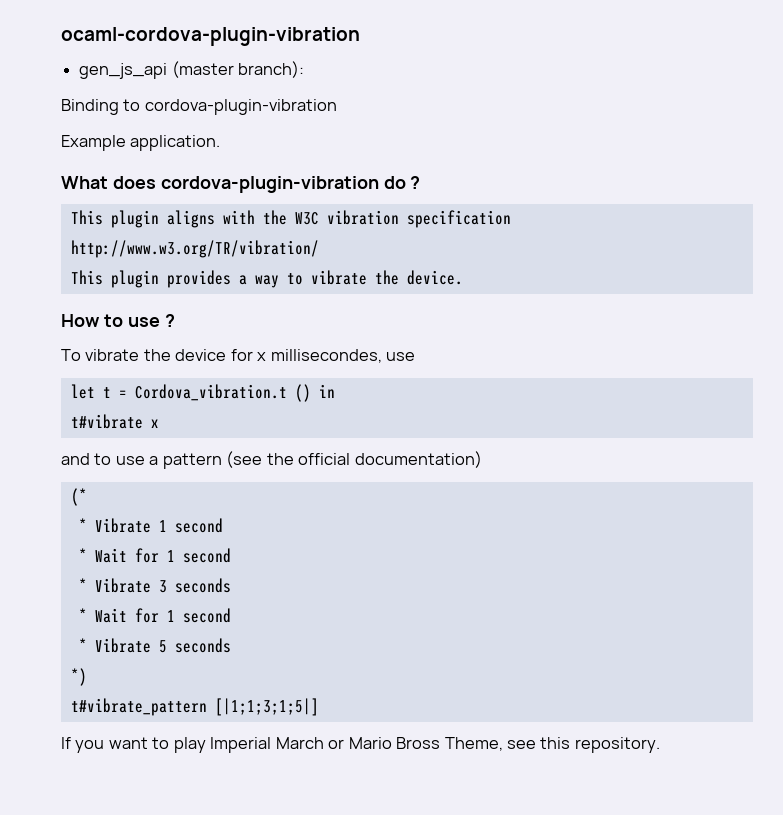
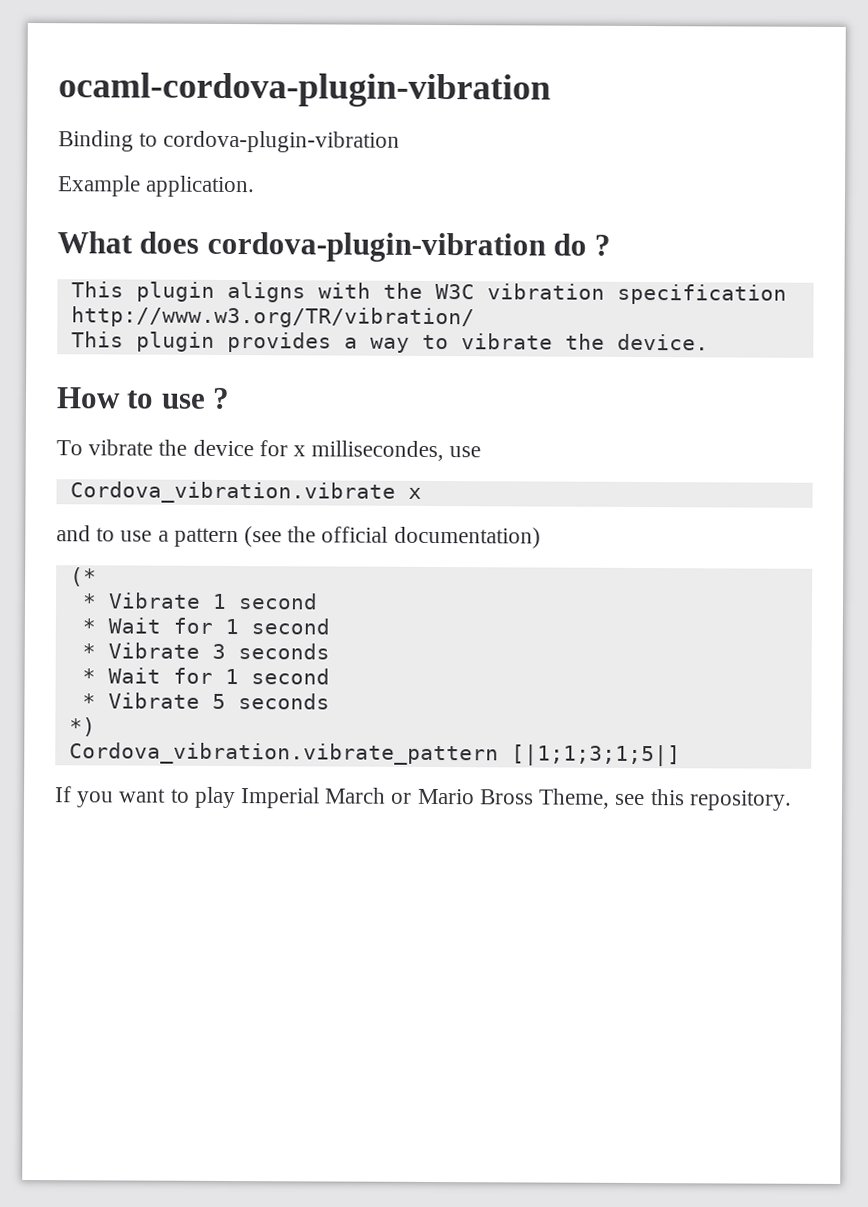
- gen_js_api (master branch):
- let t = Cordova_vibration.t () in
- t#vibrate x
+ Cordova_vibration.vibrate x
- t#vibrate_pattern [|1;1;3;1;5|]
+ Cordova_vibration.vibrate_pattern [|1;1;3;1;5|]

